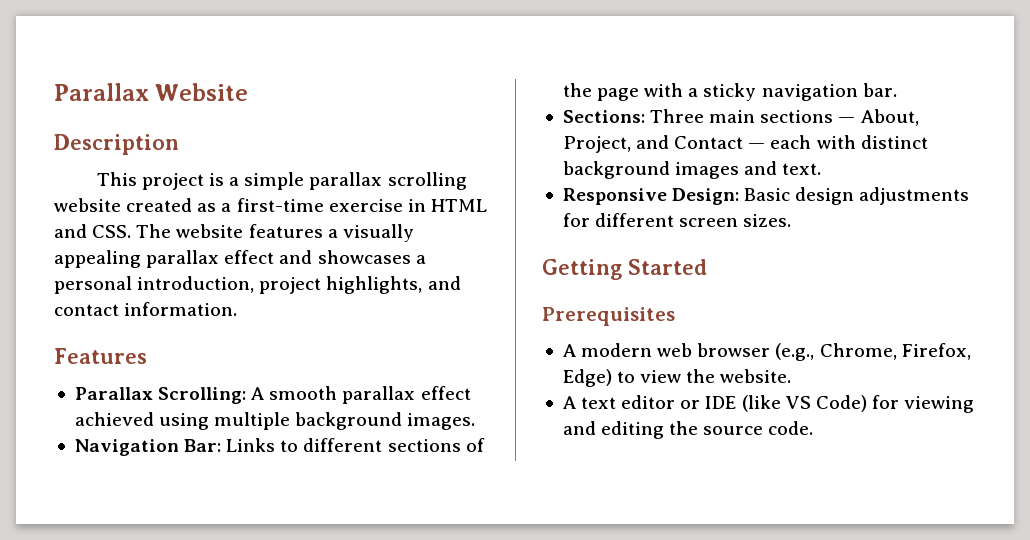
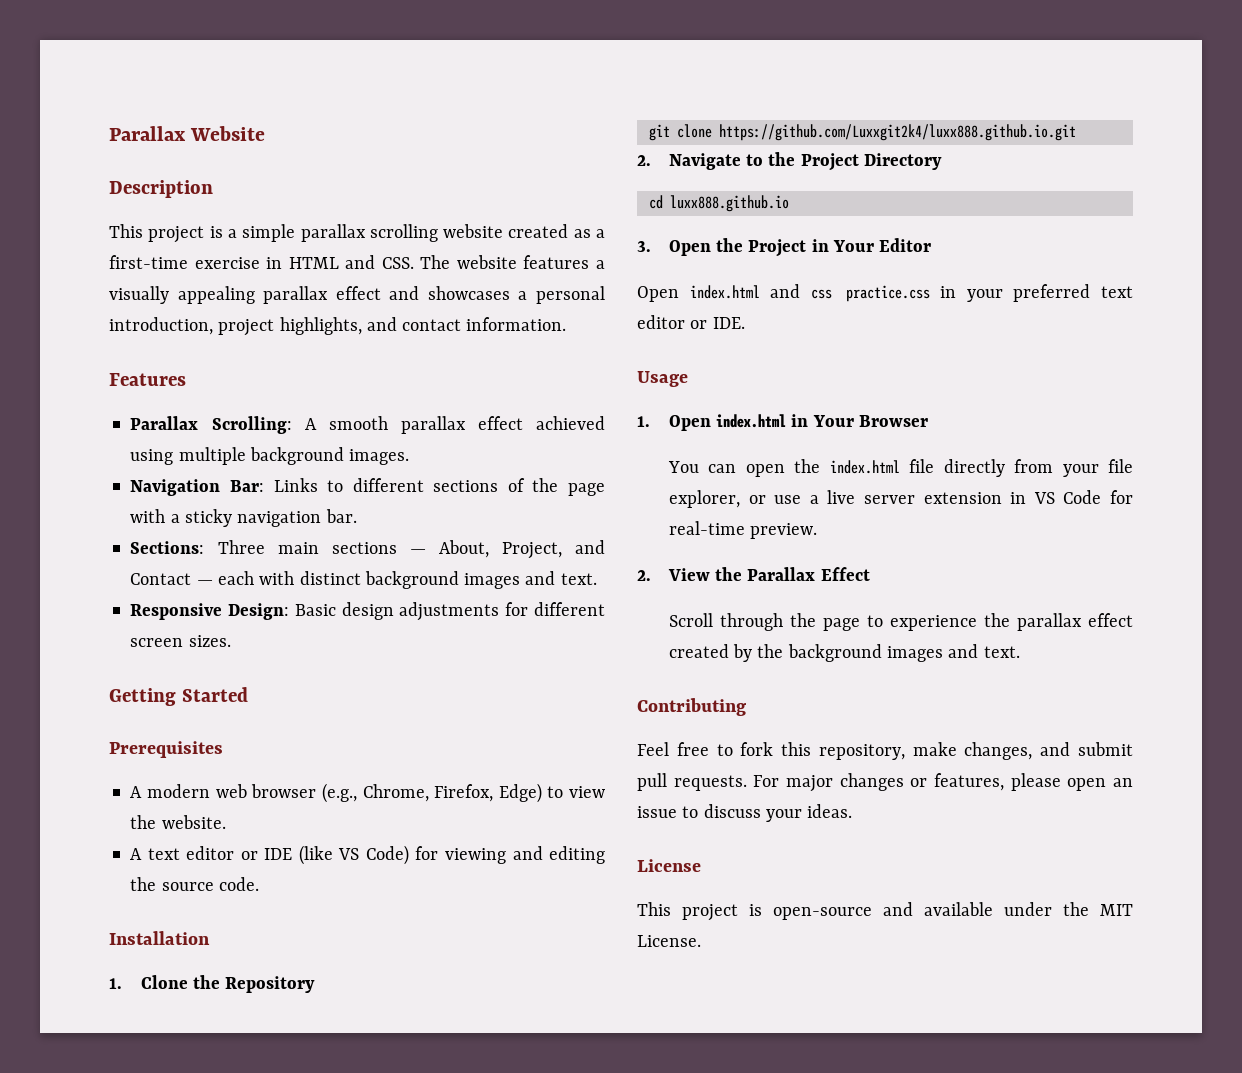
+ Installation
+ 1. Clone the Repository
+ git clone https://github.com/Luxxgit2k4/luxx888.github.io.git
+ 2. Navigate to the Project Directory
+ cd luxx888.github.io
+ 3. Open the Project in Your Editor
+ Open index.html and css practice.css in your preferred text editor or IDE.
+ Usage
+ 1. Open index.html in Your Browser
+ You can open the index.html file directly from your file explorer, or use a live server extension in VS Code for real-time preview.
+ 2. View the Parallax Effect
+ Scroll through the page to experience the parallax effect created by the background images and text.
+ Contributing
+ Feel free to fork this repository, make changes, and submit pull requests. For major changes or features, please open an issue to discuss your ideas.
+ License
+ This project is open-source and available under the MIT License.

